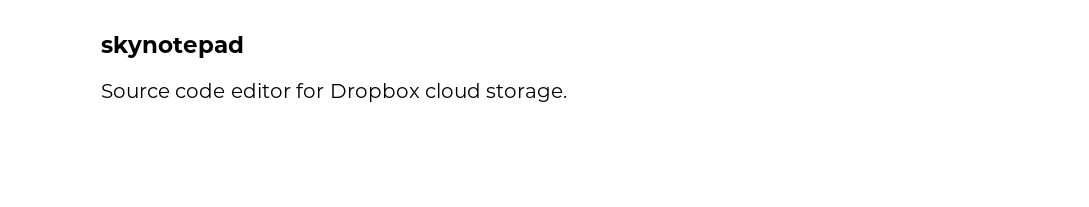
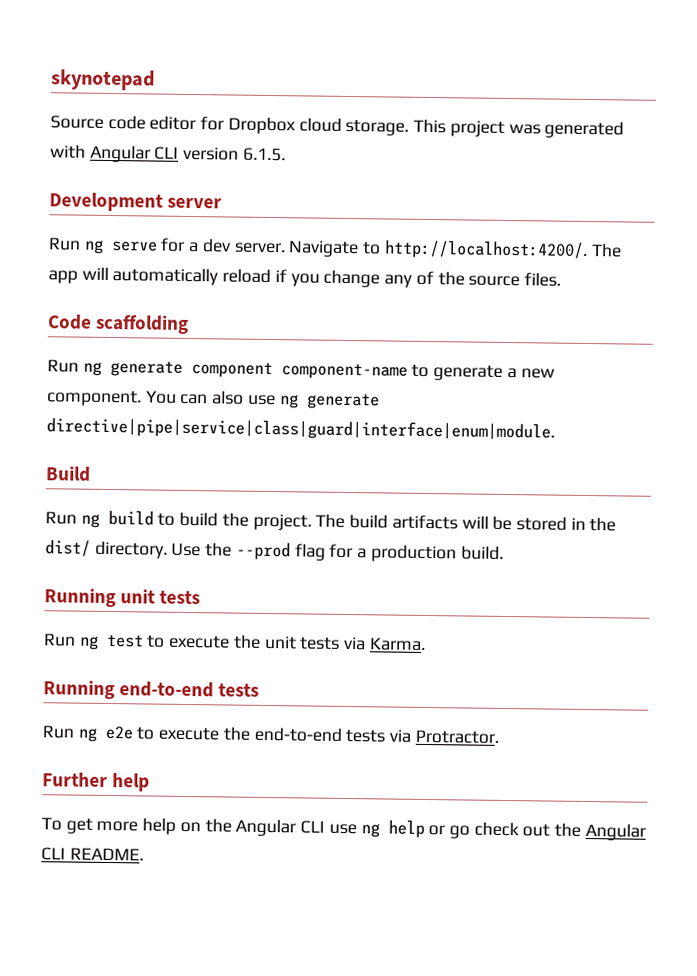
+ This project was generated with Angular CLI version 6.1.5.
+ Development server
+ Run ng serve for a dev server. Navigate to http://localhost:4200/. The app will automatically reload if you change any of the source files.
+ Code scaffolding
+ Run ng generate component component-name to generate a new component. You can also use ng generate directive|pipe|service|class|guard|interface|enum|module.
+ Build
+ Run ng build to build the project. The build artifacts will be stored in the dist/ directory. Use the --prod flag for a production build.
+ Running unit tests
+ Run ng test to execute the unit tests via Karma.
+ Running end-to-end tests
+ Run ng e2e to execute the end-to-end tests via Protractor.
+ Further help
+ To get more help on the Angular CLI use ng help or go check out the Angular CLI README.

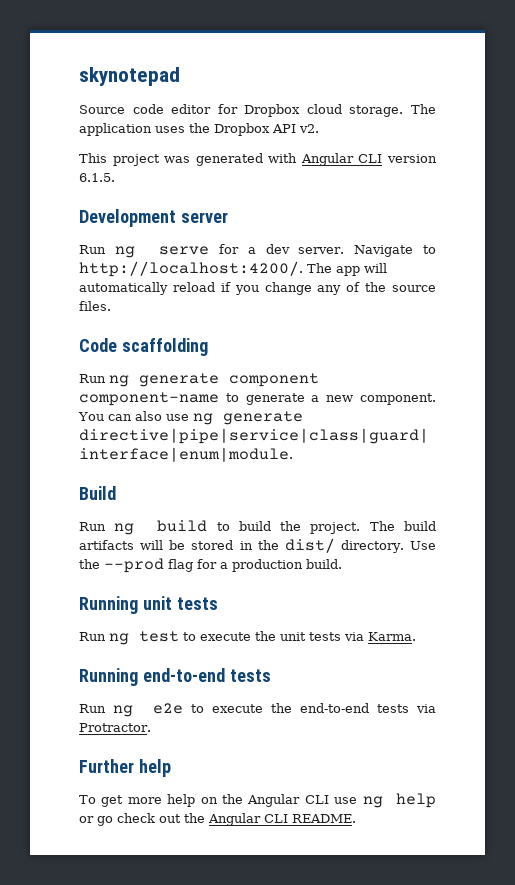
- Source code editor for Dropbox cloud storage. This project was generated with Angular CLI version 6.1.5.
+ Source code editor for Dropbox cloud storage. The application uses the Dropbox API v2.
+ This project was generated with Angular CLI version 6.1.5.

